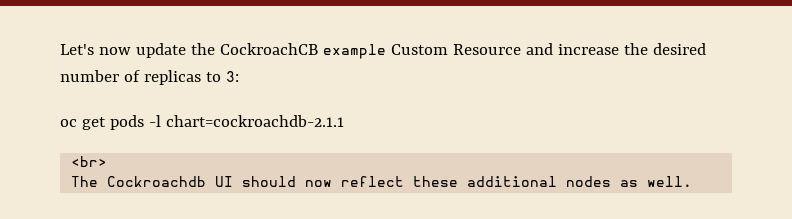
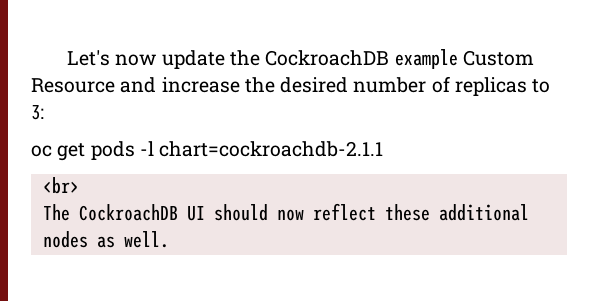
- Let's now update the CockroachCB example Custom Resource and increase the desired number of replicas to 3:
+ Let's now update the CockroachDB example Custom Resource and increase the desired number of replicas to 3:
- The Cockroachdb UI should now reflect these additional nodes as well.
+ The CockroachDB UI should now reflect these additional nodes as well.

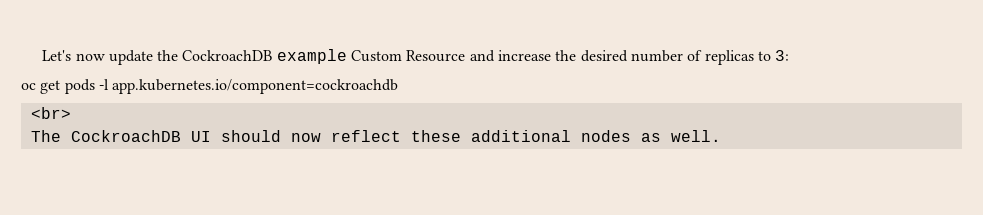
- oc get pods -l chart=cockroachdb-2.1.1
+ oc get pods -l app.kubernetes.io/component=cockroachdb

